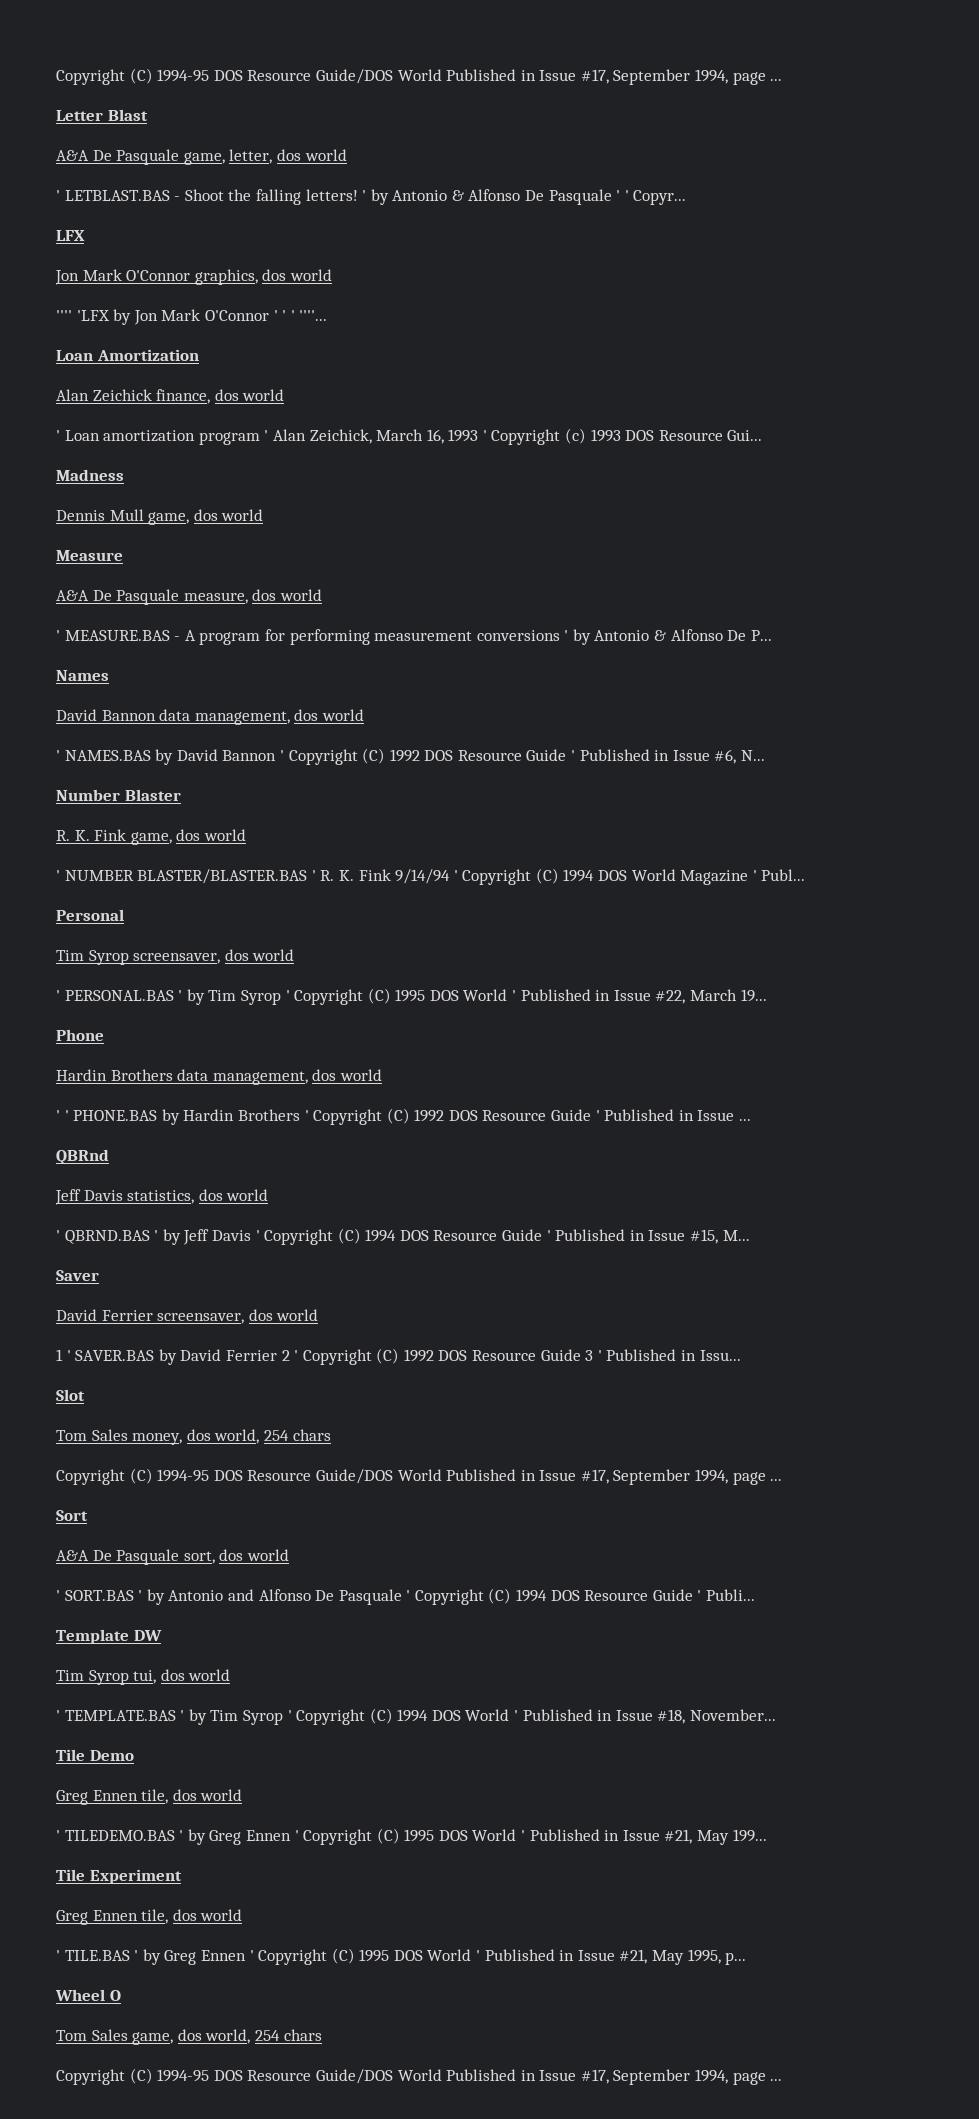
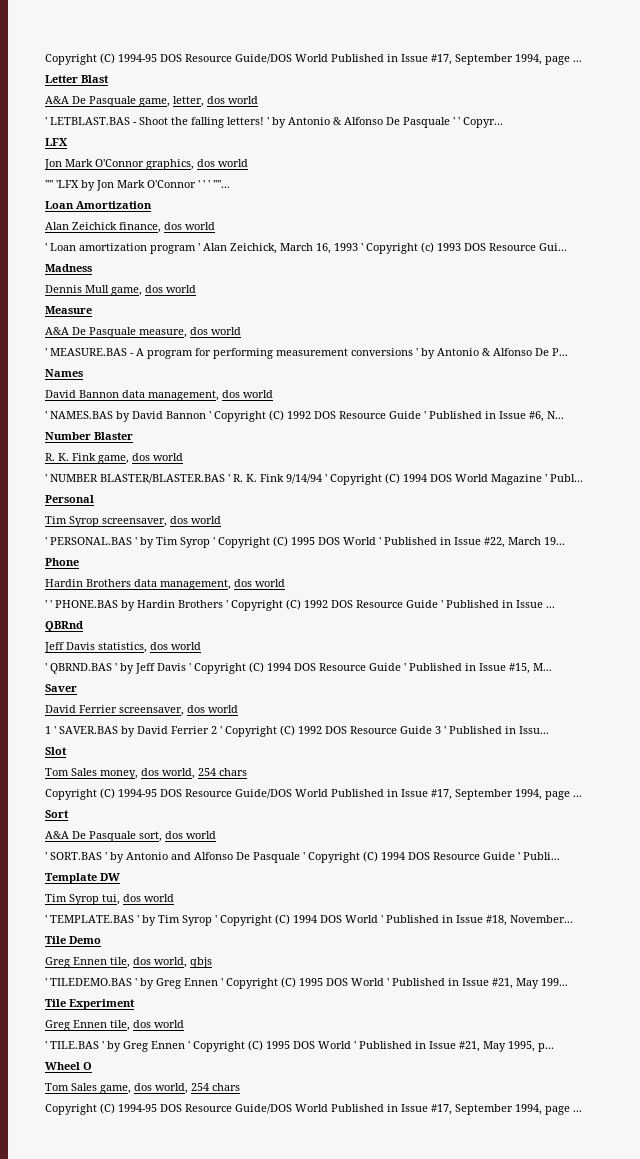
  Tile Demo
- Greg Ennen tile, dos world
+ Greg Ennen tile, dos world, qbjs

